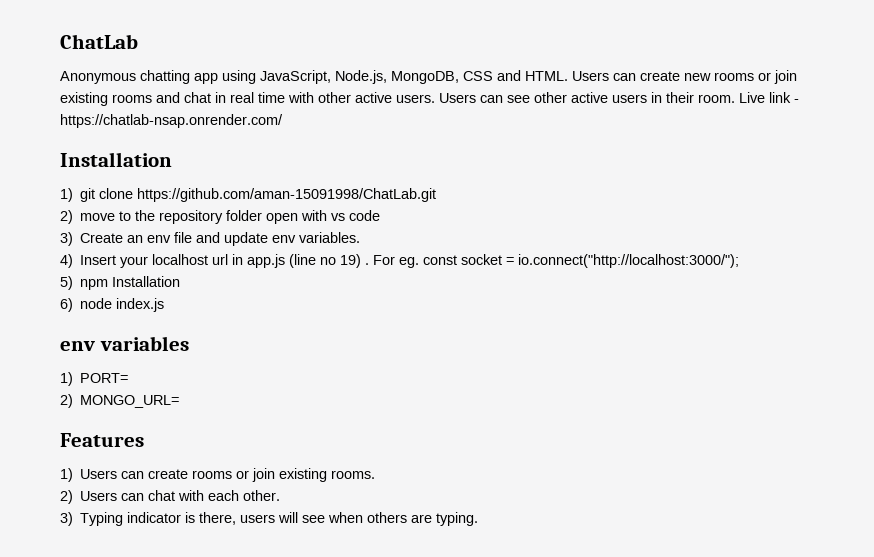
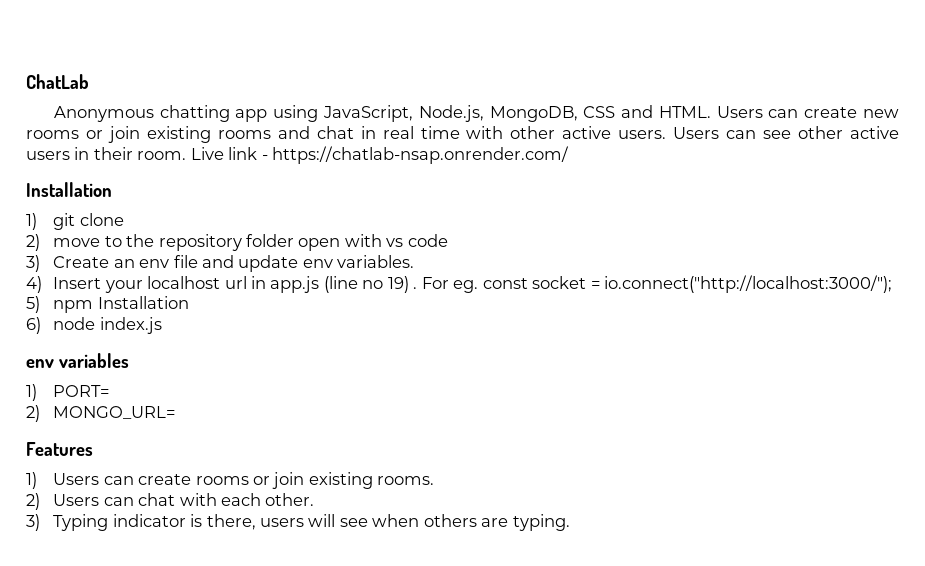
- 1) git clone https://github.com/aman-15091998/ChatLab.git
+ 1) git clone

